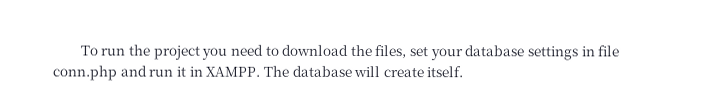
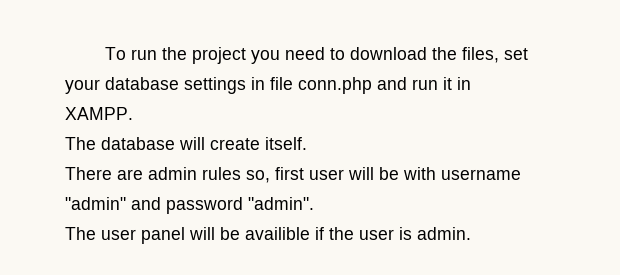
- To run the project you need to download the files, set your database settings in file conn.php and run it in XAMPP. The database will create itself.
+ To run the project you need to download the files, set your database settings in file conn.php and run it in XAMPP.
+ The database will create itself.
+ There are admin rules so, first user will be with username "admin" and password "admin".
+ The user panel will be availible if the user is admin.

